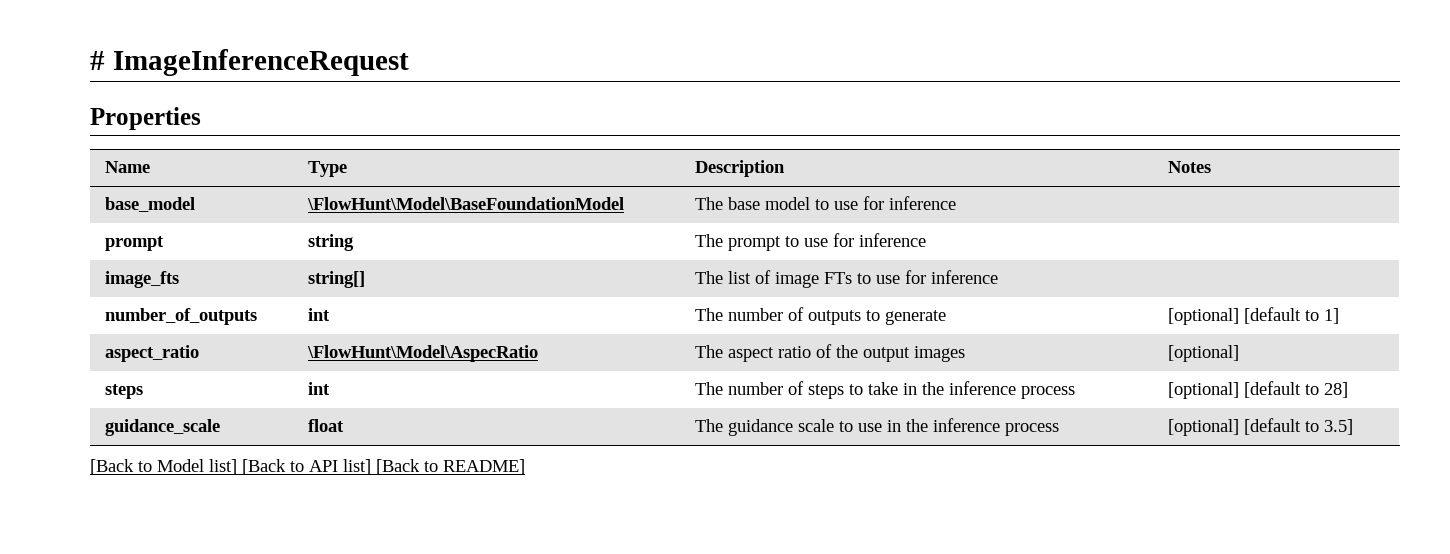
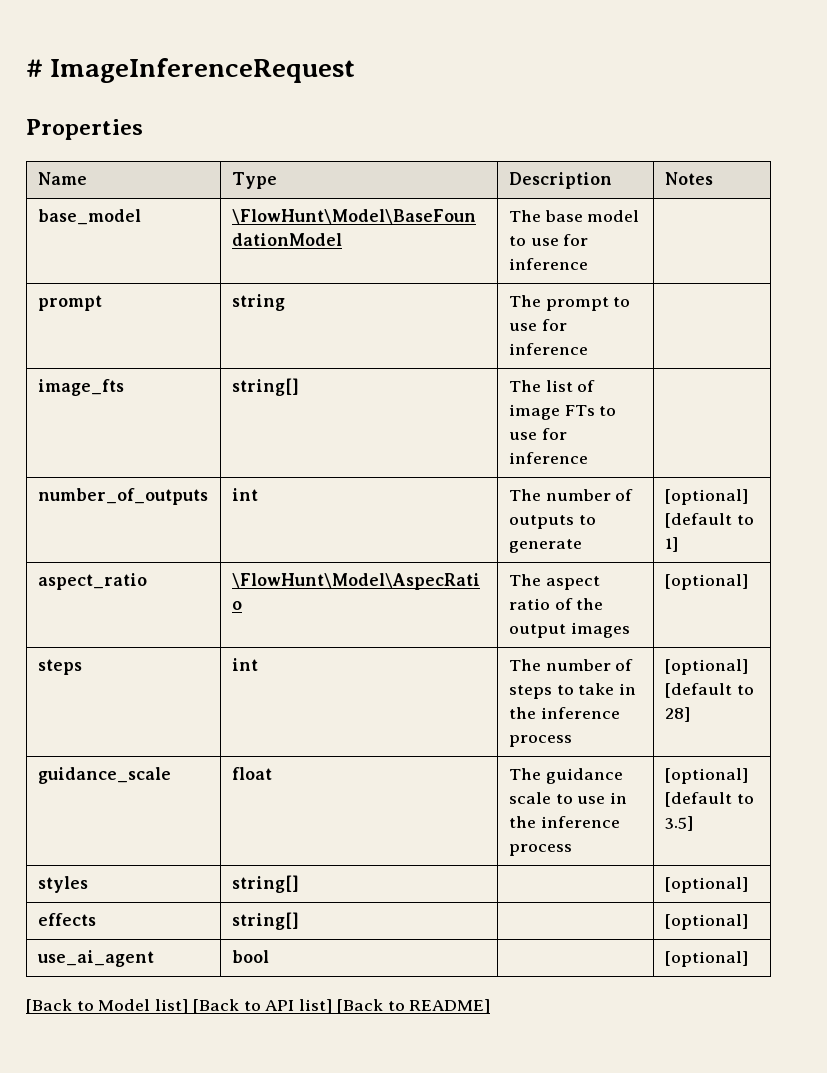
+ styles | string[] | | [optional]
+ effects | string[] | | [optional]
+ use_ai_agent | bool | | [optional]

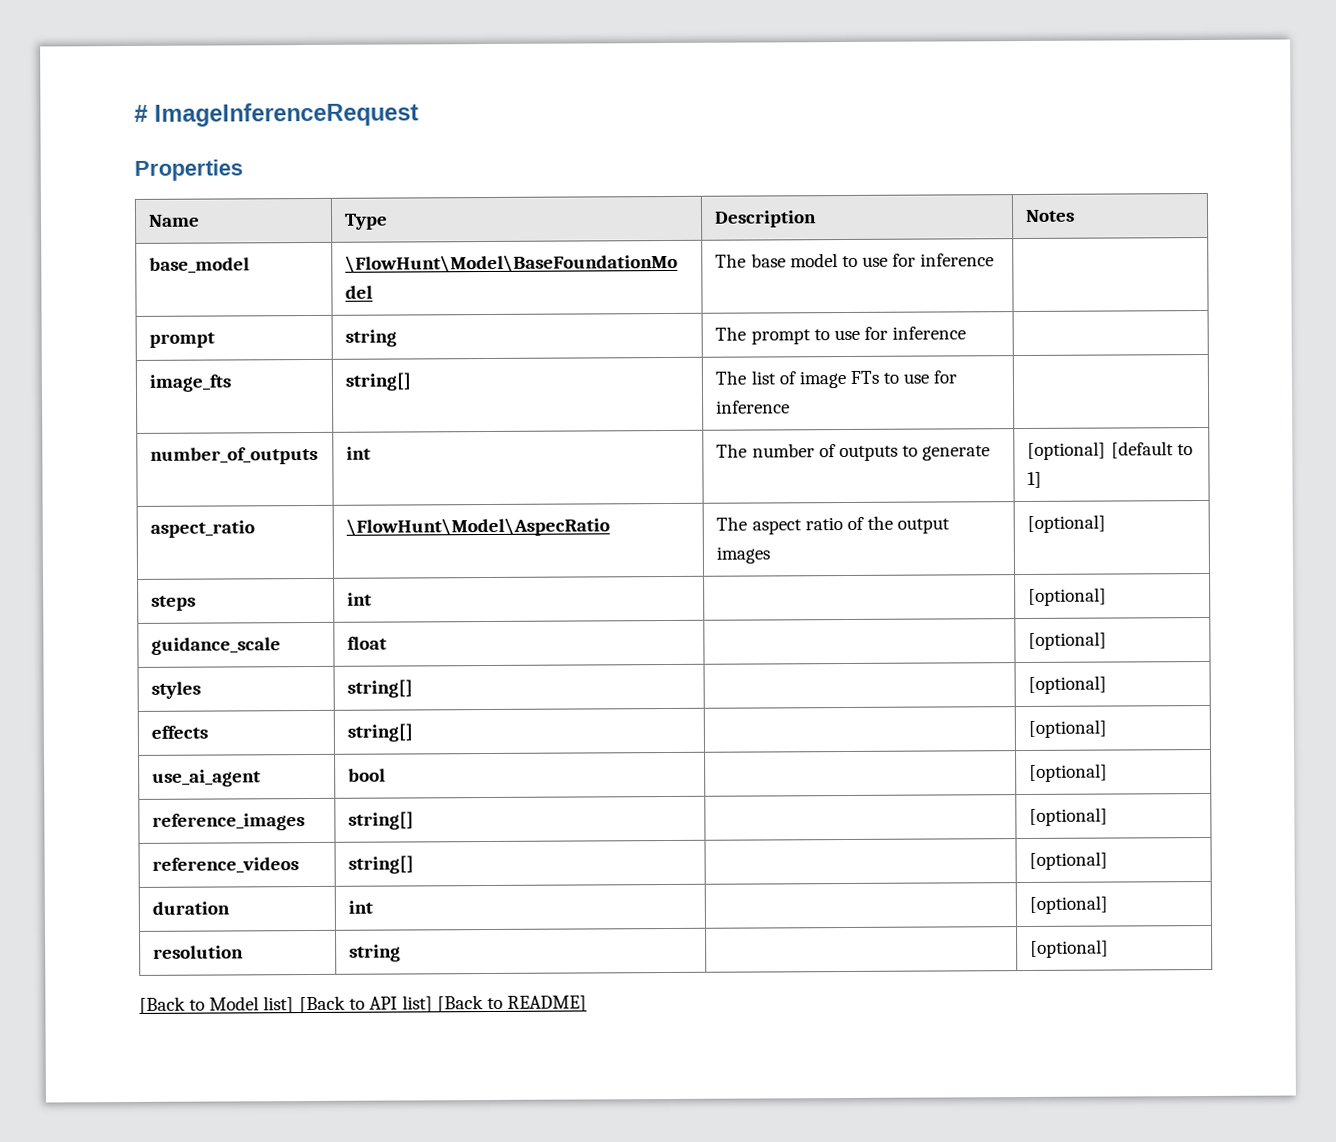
- steps | int | The number of steps to take in the inference process | [optional] [default to 28]
- guidance_scale | float | The guidance scale to use in the inference process | [optional] [default to 3.5]
+ steps | int | | [optional]
+ guidance_scale | float | | [optional]
+ reference_images | string[] | | [optional]
+ reference_videos | string[] | | [optional]
+ duration | int | | [optional]
+ resolution | string | | [optional]

